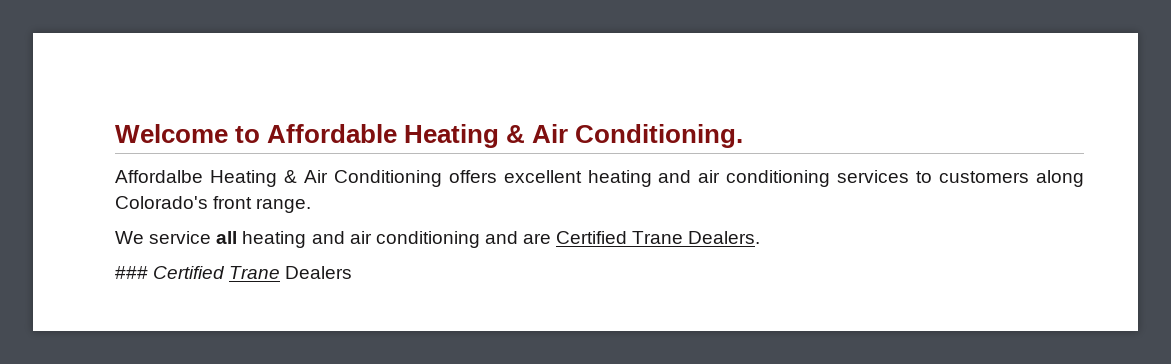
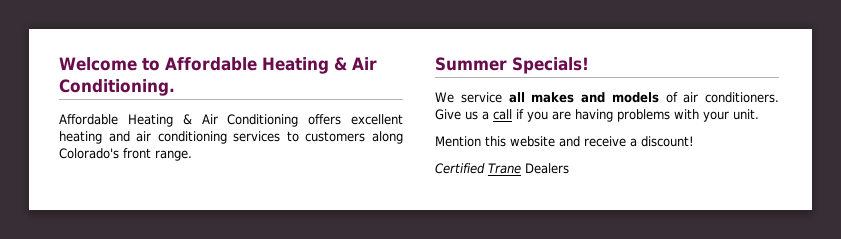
- Affordalbe Heating & Air Conditioning offers excellent heating and air conditioning services to customers along Colorado's front range.
+ Affordable Heating & Air Conditioning offers excellent heating and air conditioning services to customers along Colorado's front range.
+ Summer Specials!
- We service all heating and air conditioning and are Certified Trane Dealers.
- ### Certified Trane Dealers
+ We service all makes and models of air conditioners. Give us a call if you are having problems with your unit.
+ Mention this website and receive a discount!
+ Certified Trane Dealers

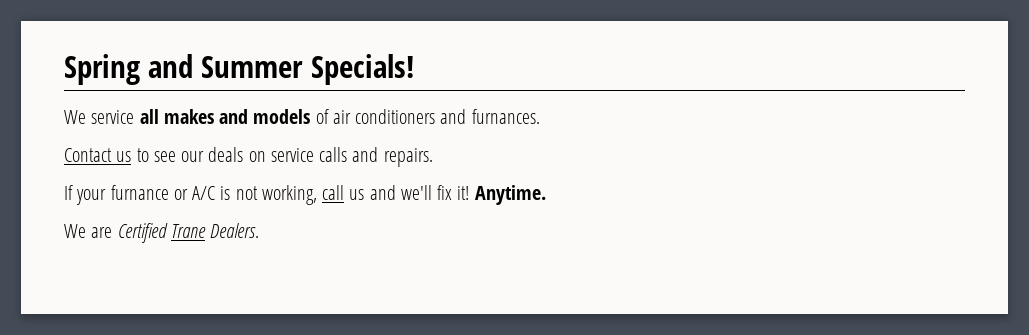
- Welcome to Affordable Heating & Air Conditioning.
- Affordable Heating & Air Conditioning offers excellent heating and air conditioning services to customers along Colorado's front range.
- Summer Specials!
+ Spring and Summer Specials!
- We service all makes and models of air conditioners. Give us a call if you are having problems with your unit.
- Mention this website and receive a discount!
- Certified Trane Dealers
+ We service all makes and models of air conditioners and furnances.
+ Contact us to see our deals on service calls and repairs.
+ If your furnance or A/C is not working, call us and we'll fix it! Anytime.
+ We are Certified Trane Dealers.

